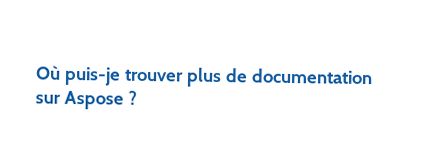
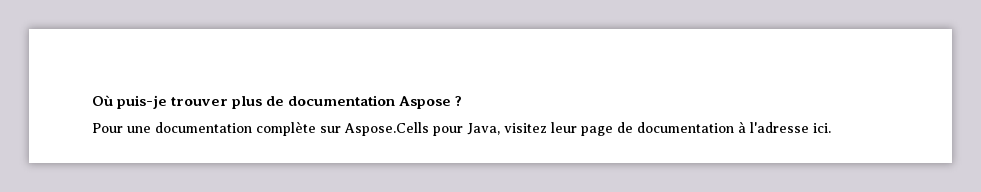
- Où puis-je trouver plus de documentation sur Aspose ?
+ Où puis-je trouver plus de documentation Aspose ?
+ Pour une documentation complète sur Aspose.Cells pour Java, visitez leur page de documentation à l'adresse ici.

